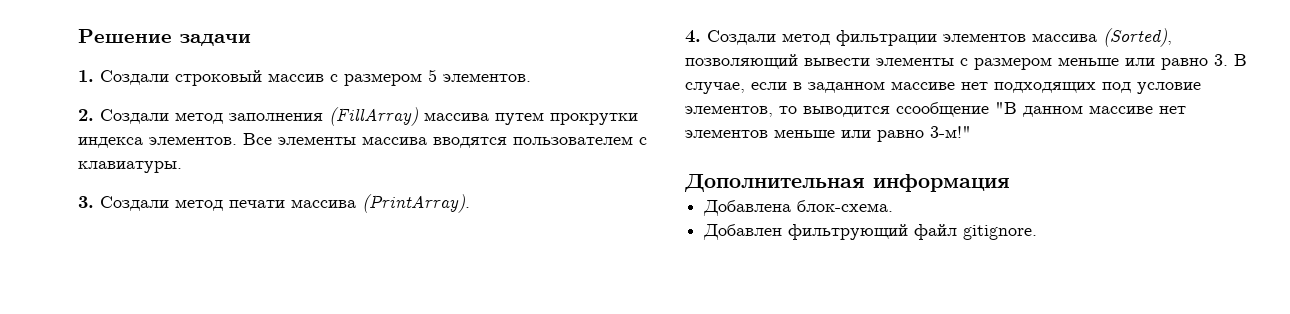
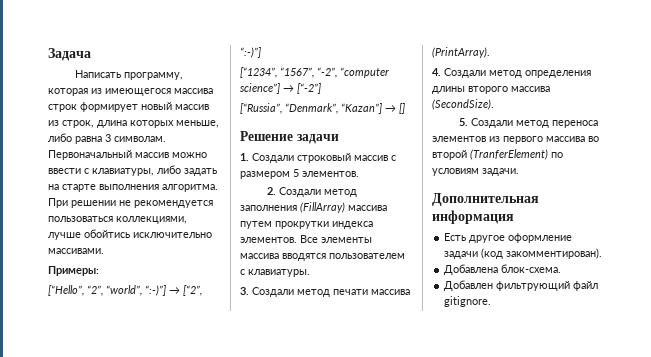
+ Задача
+ Написать программу, которая из имеющегося массива строк формирует новый массив из строк, длина которых меньше, либо равна 3 символам. Первоначальный массив можно ввести с клавиатуры, либо задать на старте выполнения алгоритма. При решении не рекомендуется пользоваться коллекциями, лучше обойтись исключительно массивами.
+ Примеры:
+ [“Hello”, “2”, “world”, “:-)”] → [“2”, “:-)”]
+ [“1234”, “1567”, “-2”, “computer science”] → [“-2”]
+ [“Russia”, “Denmark”, “Kazan”] → []
- 4. Создали метод фильтрации элементов массива (Sorted), позволяющий вывести элементы с размером меньше или равно 3. В случае, если в заданном массиве нет подходящих под условие элементов, то выводится ссообщение "В данном массиве нет элементов меньше или равно 3-м!"
+ 4. Создали метод определения длины второго массива (SecondSize).
+ 5. Создали метод переноса элементов из первого массива во второй (TranferElement) по условиям задачи.
  Дополнительная информация
+ Есть другое оформление задачи (код закомментирован).

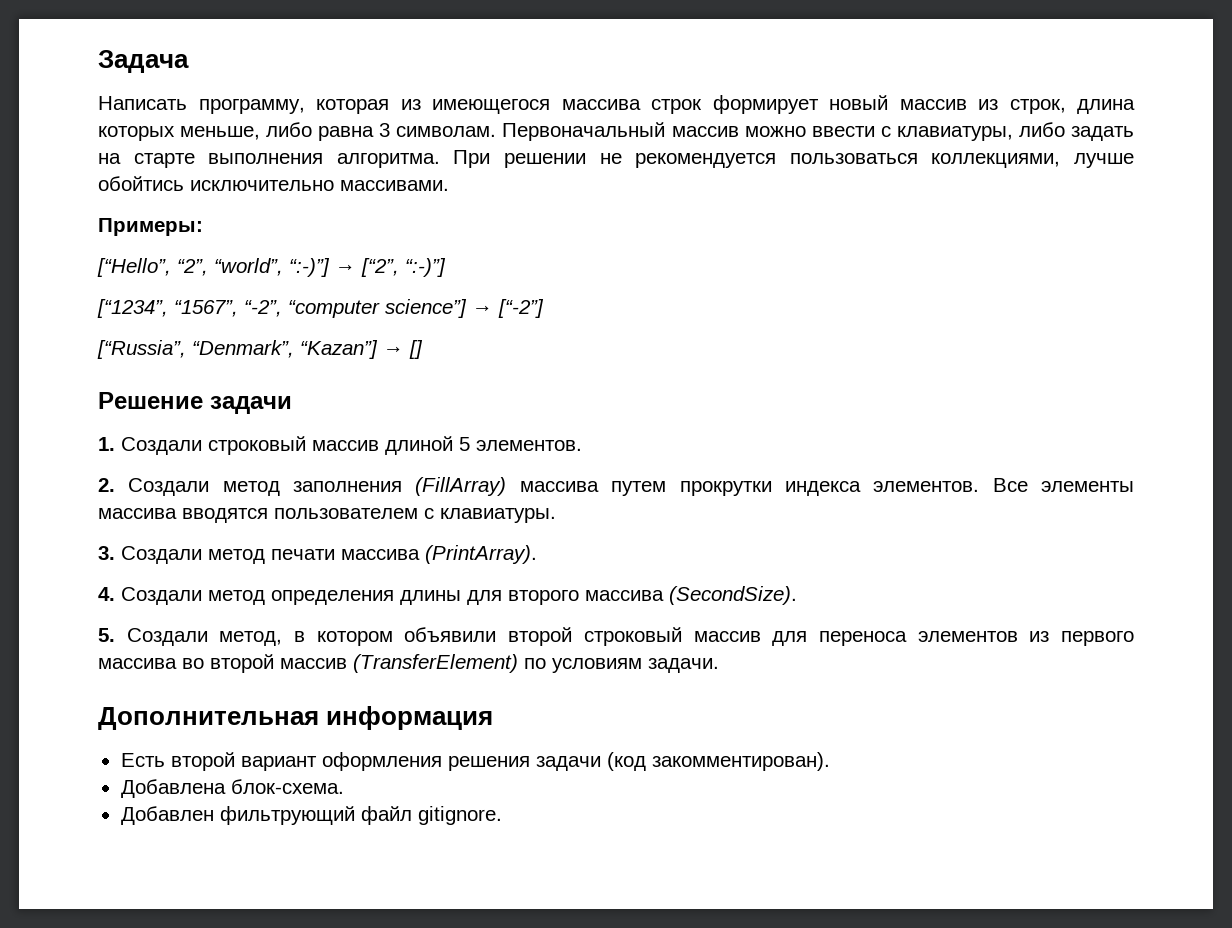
- 1. Создали строковый массив с размером 5 элементов.
+ 1. Создали строковый массив длиной 5 элементов.
- 4. Создали метод определения длины второго массива (SecondSize).
+ 4. Создали метод определения длины для второго массива (SecondSize).
- 5. Создали метод переноса элементов из первого массива во второй (TranferElement) по условиям задачи.
+ 5. Создали метод, в котором объявили второй строковый массив для переноса элементов из первого массива во второй массив (TransferElement) по условиям задачи.
- Есть другое оформление задачи (код закомментирован).
+ Есть второй вариант оформления решения задачи (код закомментирован).

